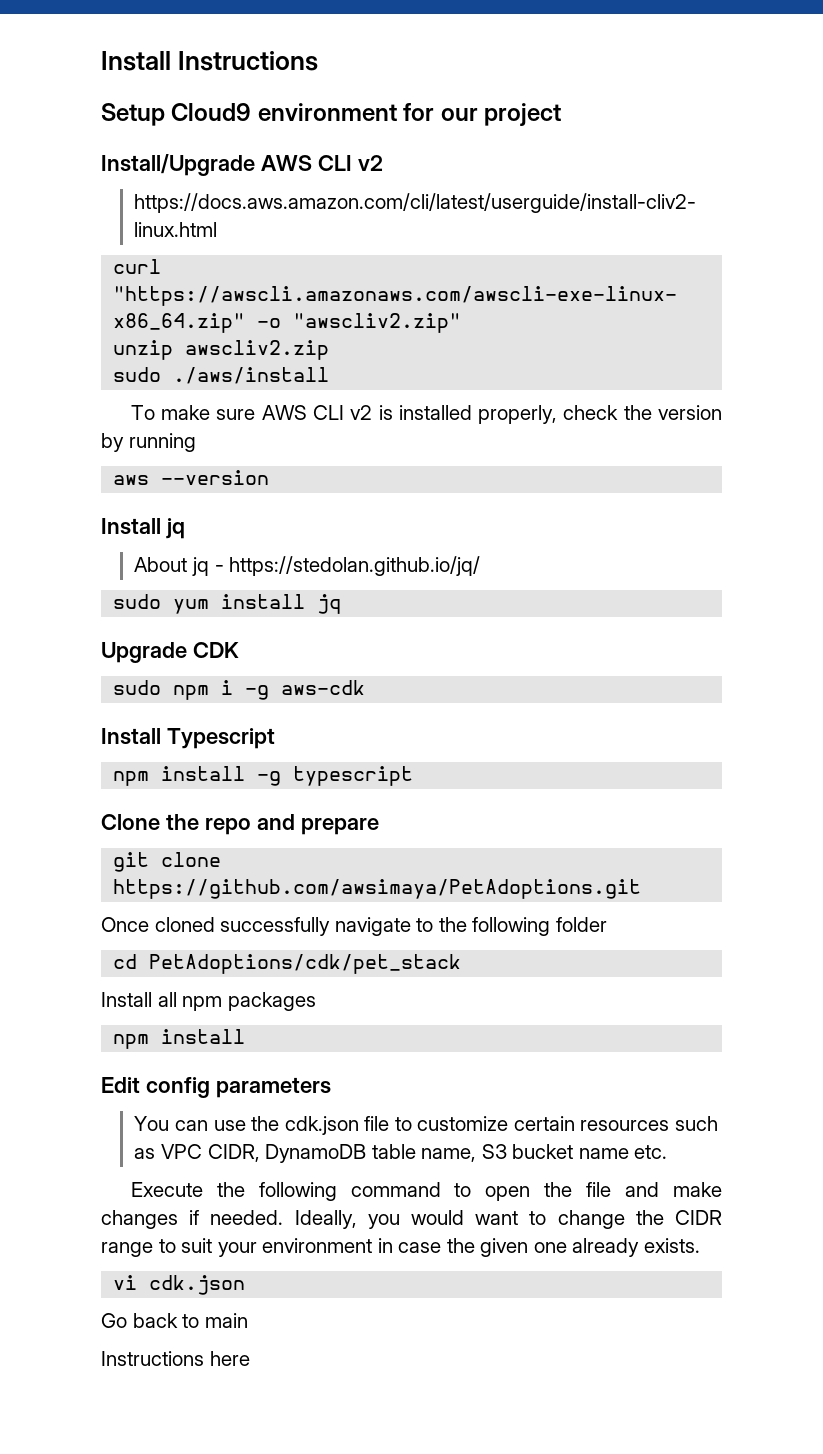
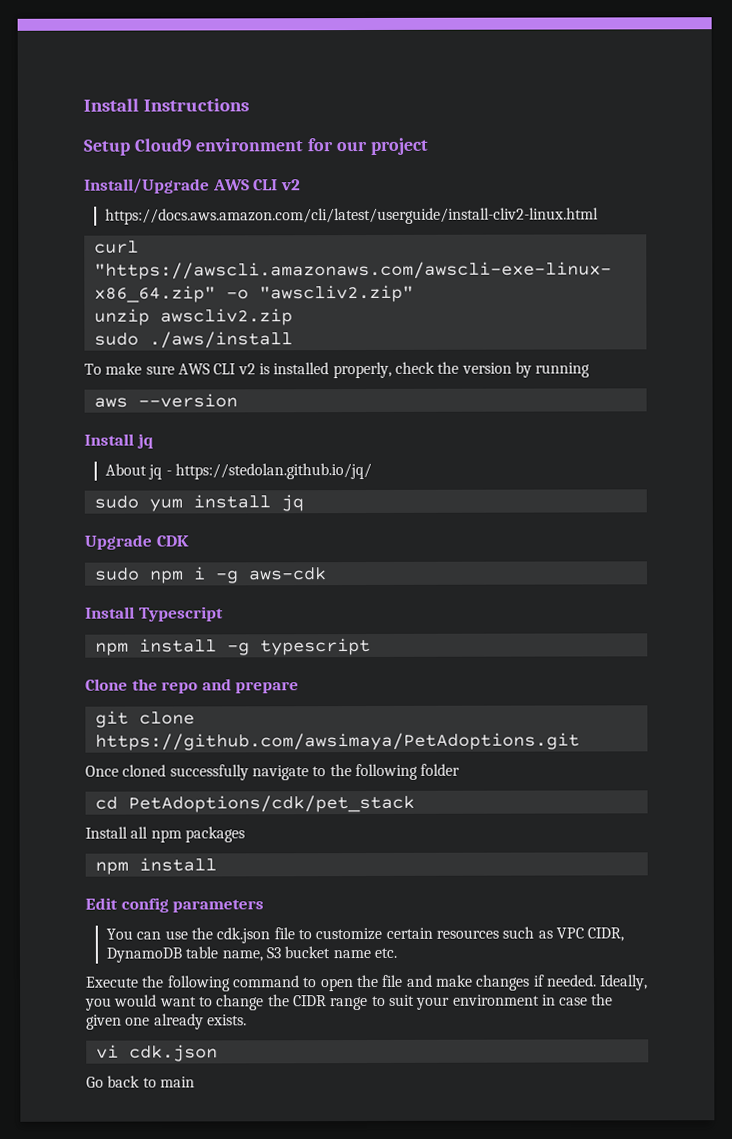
- Instructions here

